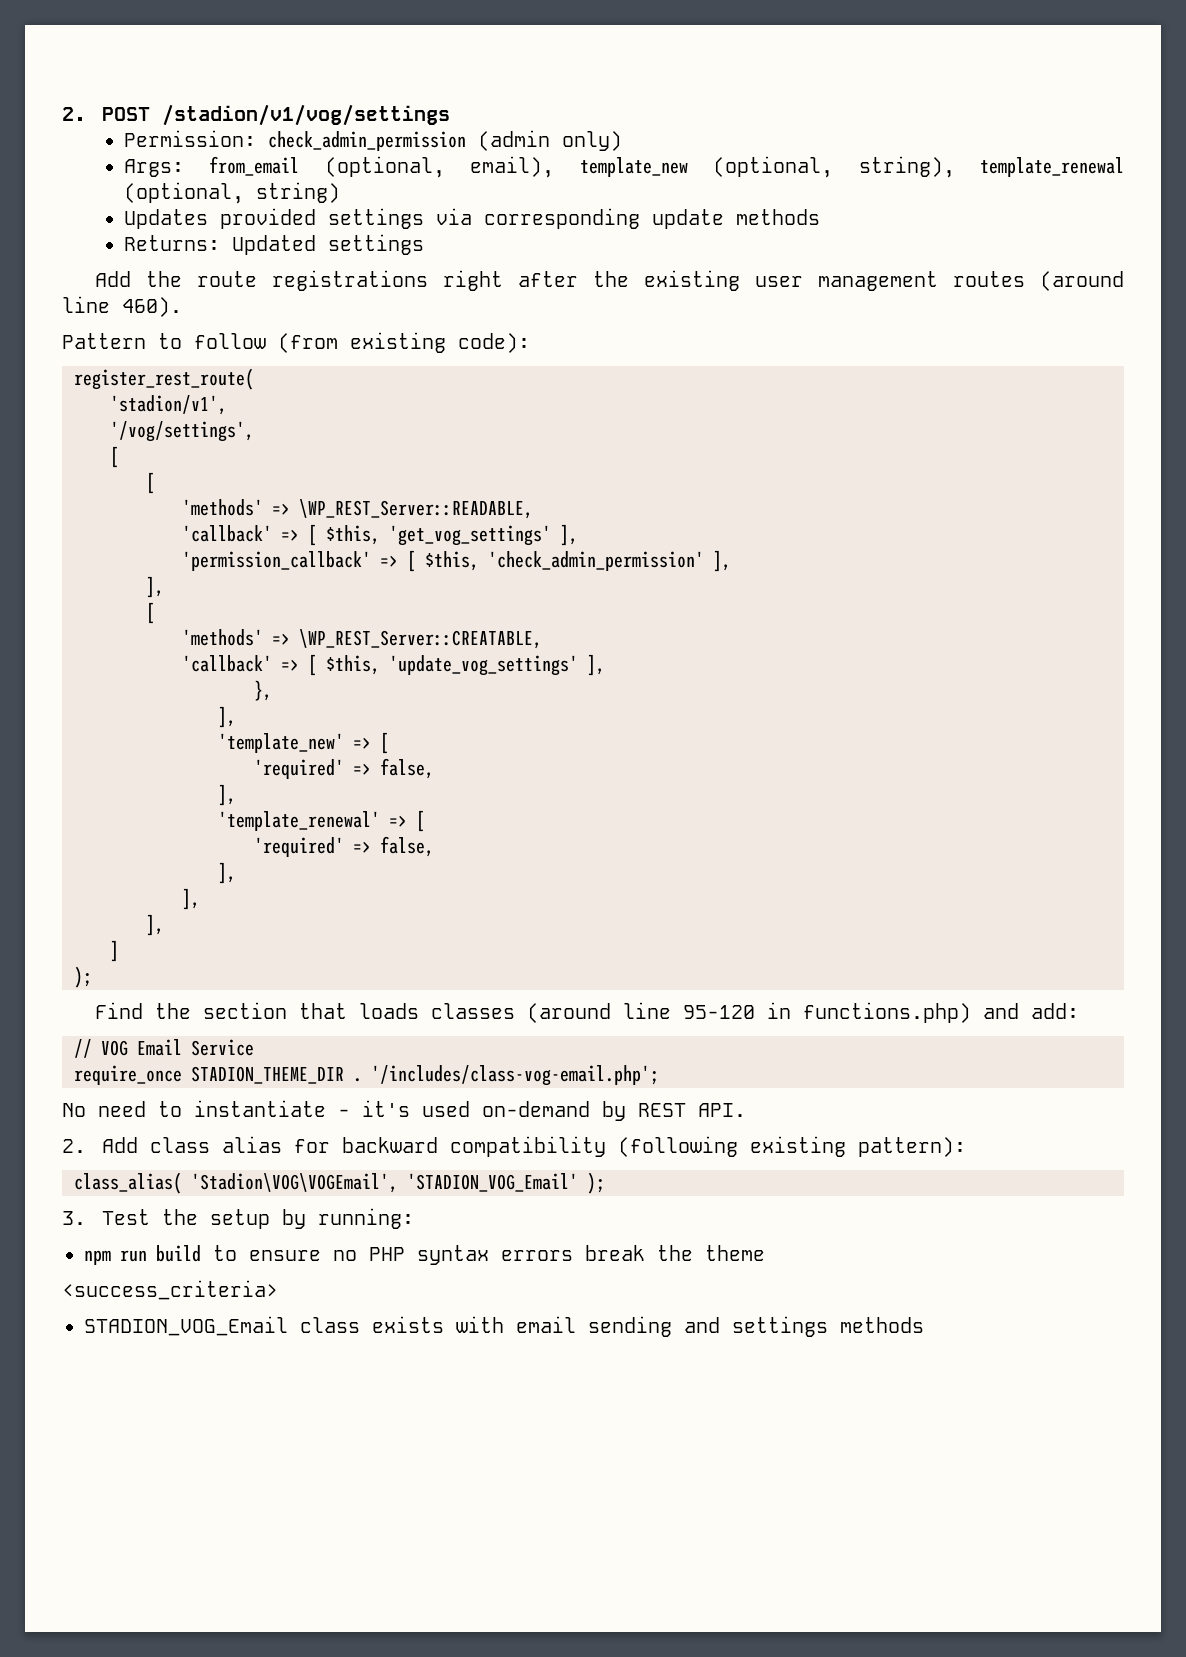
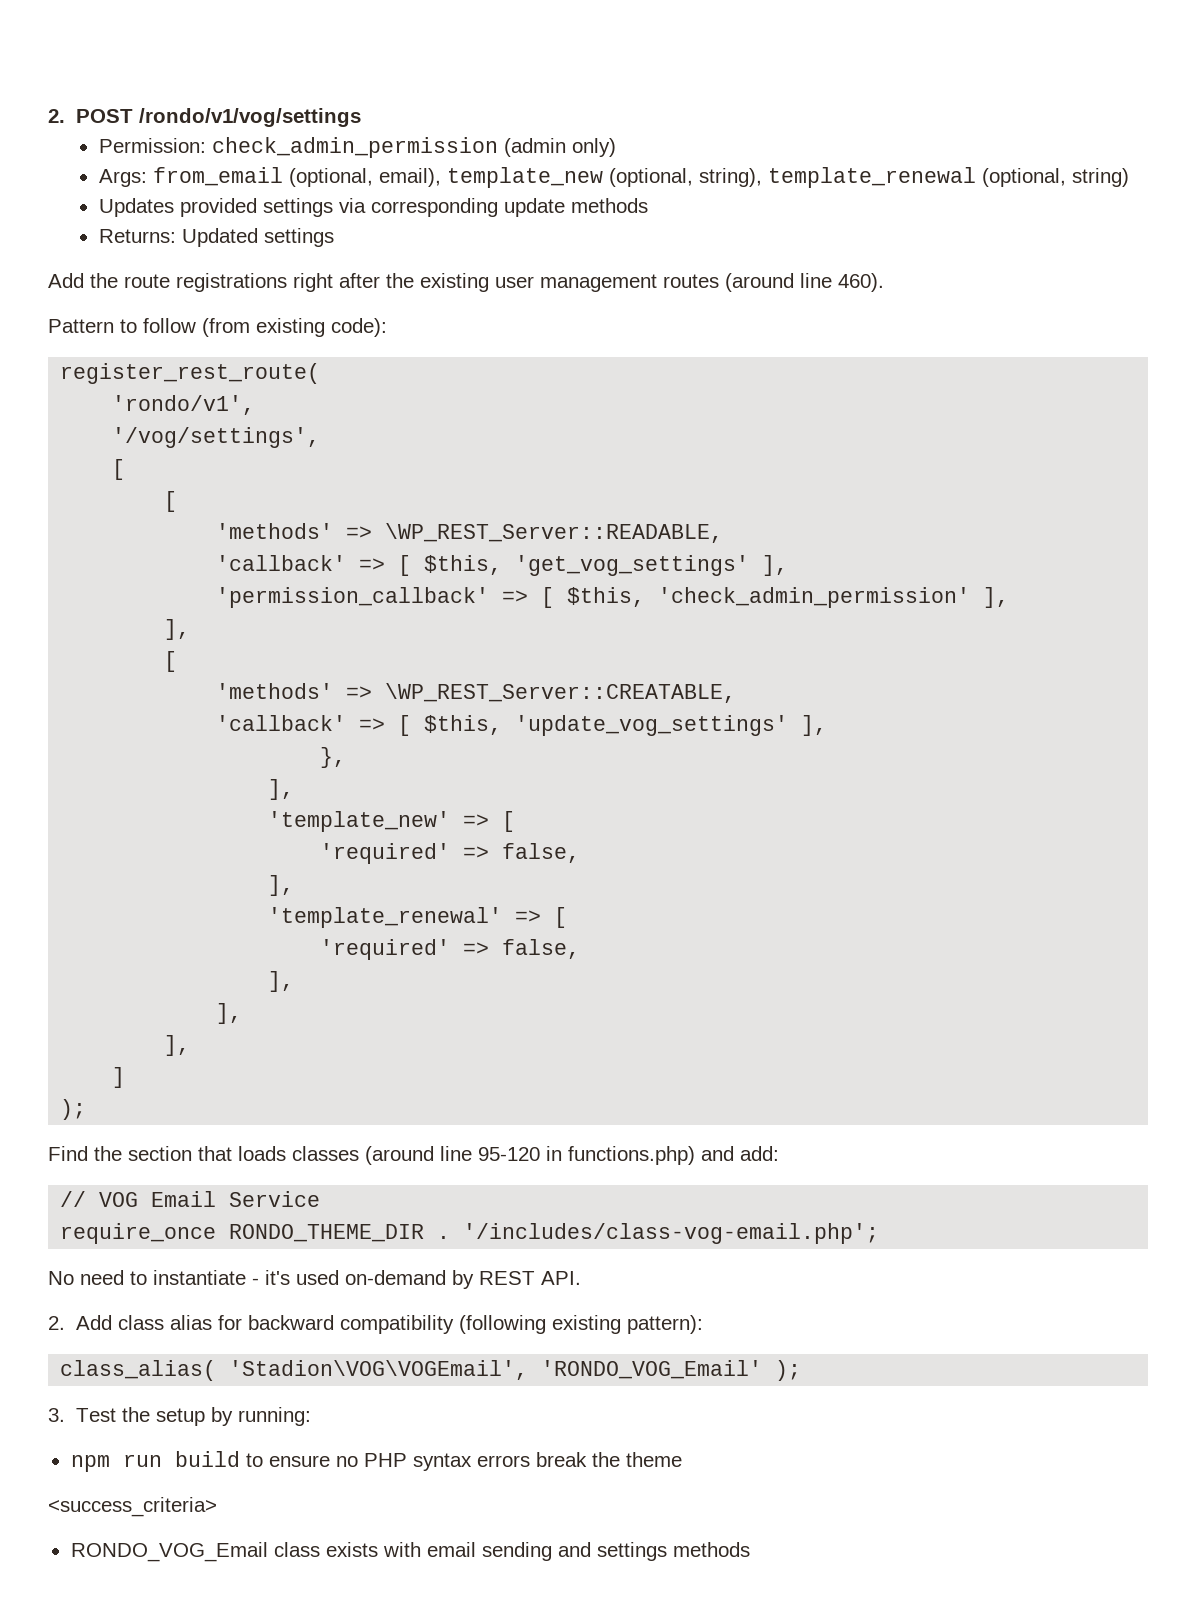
- 2. POST /stadion/v1/vog/settings
+ 2. POST /rondo/v1/vog/settings
- 'stadion/v1',
+ 'rondo/v1',
- require_once STADION_THEME_DIR .
+ require_once RONDO_THEME_DIR .
- class_alias( 'Stadion\VOG\VOGEmail', 'STADION_VOG_Email' );
+ class_alias( 'Stadion\VOG\VOGEmail', 'RONDO_VOG_Email' );
- STADION_VOG_Email class exists with email sending and settings methods
+ RONDO_VOG_Email class exists with email sending and settings methods

